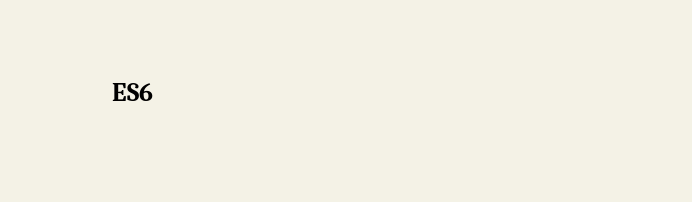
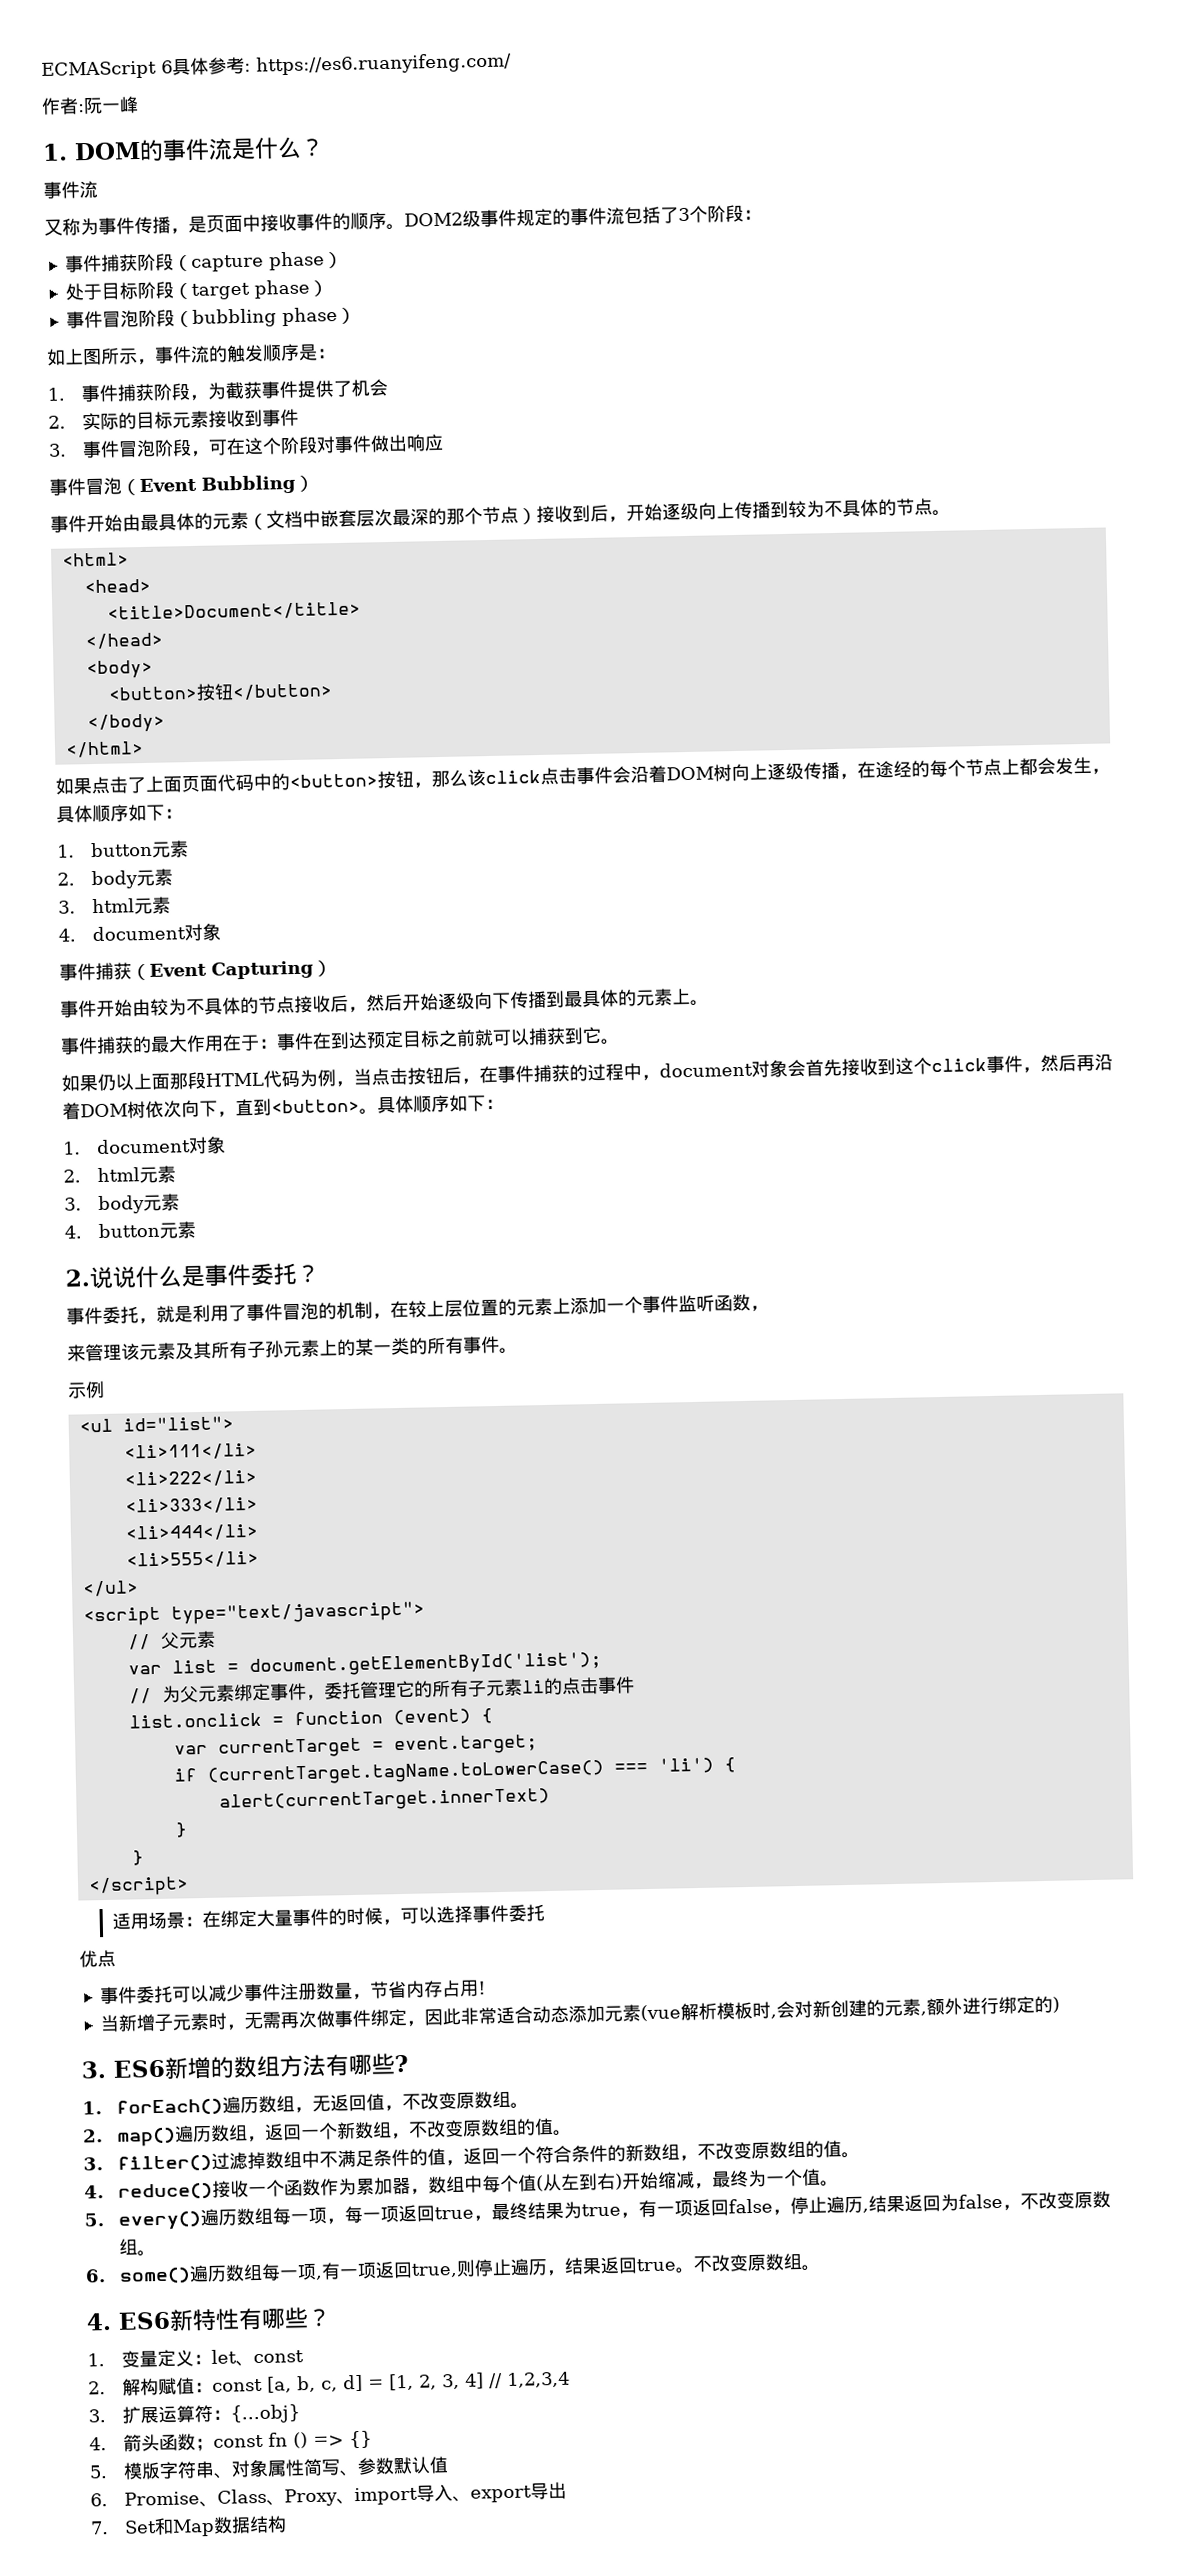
- ES6
+ ECMAScript 6具体参考: https://es6.ruanyifeng.com/
+ 作者:阮一峰
+ 1. DOM的事件流是什么？
+ 事件流
+ ⼜称为事件传播，是⻚⾯中接收事件的顺序。DOM2级事件规定的事件流包括了3个阶段：
+ 事件捕获阶段（capture phase）
+ 处于⽬标阶段（target phase）
+ 事件冒泡阶段（bubbling phase）
+ 如上图所示，事件流的触发顺序是：
+ 1.事件捕获阶段，为截获事件提供了机会
+ 2.实际的⽬标元素接收到事件
+ 3.事件冒泡阶段，可在这个阶段对事件做出响应
+ 事件冒泡（Event Bubbling）
+ 事件开始由最具体的元素（⽂档中嵌套层次最深的那个节点）接收到后，开始逐级向上传播到较为不具体的节点。
+ <html>
+ <head>
+ <title>Document</title>
+ </head>
+ <body>
+ <button>按钮</button>
+ </body>
+ </html>
+ 如果点击了上面页面代码中的<button>按钮，那么该click点击事件会沿着DOM树向上逐级传播，在途经的每个节点上都会发生，具体顺序如下：
+ 1. button元素
+ 2. body元素
+ 3. html元素
+ 4. document对象
+ 事件捕获（Event Capturing）
+ 事件开始由较为不具体的节点接收后，然后开始逐级向下传播到最具体的元素上。
+ 事件捕获的最大作用在于：事件在到达预定⽬标之前就可以捕获到它。
+ 如果仍以上面那段HTML代码为例，当点击按钮后，在事件捕获的过程中，document对象会首先接收到这个click事件，然后再沿着DOM树依次向下，直到<button>。具体顺序如下：
+ 1. document对象
+ 2. html元素
+ 3. body元素
+ 4. button元素
+ 2.说说什么是事件委托？
+ 事件委托，就是利用了事件冒泡的机制，在较上层位置的元素上添加一个事件监听函数，
+ 来管理该元素及其所有子孙元素上的某一类的所有事件。
+ 示例
+ <ul id="list">
+ <li>111</li>
+ <li>222</li>
+ <li>333</li>
+ <li>444</li>
+ <li>555</li>
+ </ul>
+ <script type="text/javascript">
+ // ⽗元素
+ var list = document.getElementById('list');
+ // 为⽗元素绑定事件，委托管理它的所有⼦元素li的点击事件
+ list.onclick = function (event) {
+ var currentTarget = event.target;
+ if (currentTarget.tagName.toLowerCase() === 'li') {
+ alert(currentTarget.innerText)
+ }
+ }
+ </script>
+ 适用场景：在绑定大量事件的时候，可以选择事件委托
+ 优点
+ 事件委托可以减少事件注册数量，节省内存占⽤!
+ 当新增⼦元素时，⽆需再次做事件绑定，因此非常适合动态添加元素(vue解析模板时,会对新创建的元素,额外进行绑定的)
+ 3. ES6新增的数组方法有哪些?
+ 1. forEach()遍历数组，无返回值，不改变原数组。
+ 2. map()遍历数组，返回一个新数组，不改变原数组的值。
+ 3. filter()过滤掉数组中不满足条件的值，返回一个符合条件的新数组，不改变原数组的值。
+ 4. reduce()接收一个函数作为累加器，数组中每个值(从左到右)开始缩减，最终为一个值。
+ 5. every()遍历数组每一项，每一项返回true，最终结果为true，有一项返回false，停止遍历,结果返回为false，不改变原数组。
+ 6. some()遍历数组每一项,有一项返回true,则停止遍历，结果返回true。不改变原数组。
+ 4. ES6新特性有哪些？
+ 1.变量定义：let、const
+ 2.解构赋值：const [a, b, c, d] = [1, 2, 3, 4] // 1,2,3,4
+ 3.扩展运算符：{...obj}
+ 4.箭头函数；const fn () => {}
+ 5.模版字符串、对象属性简写、参数默认值
+ 6. Promise、Class、Proxy、import导入、export导出
+ 7. Set和Map数据结构

